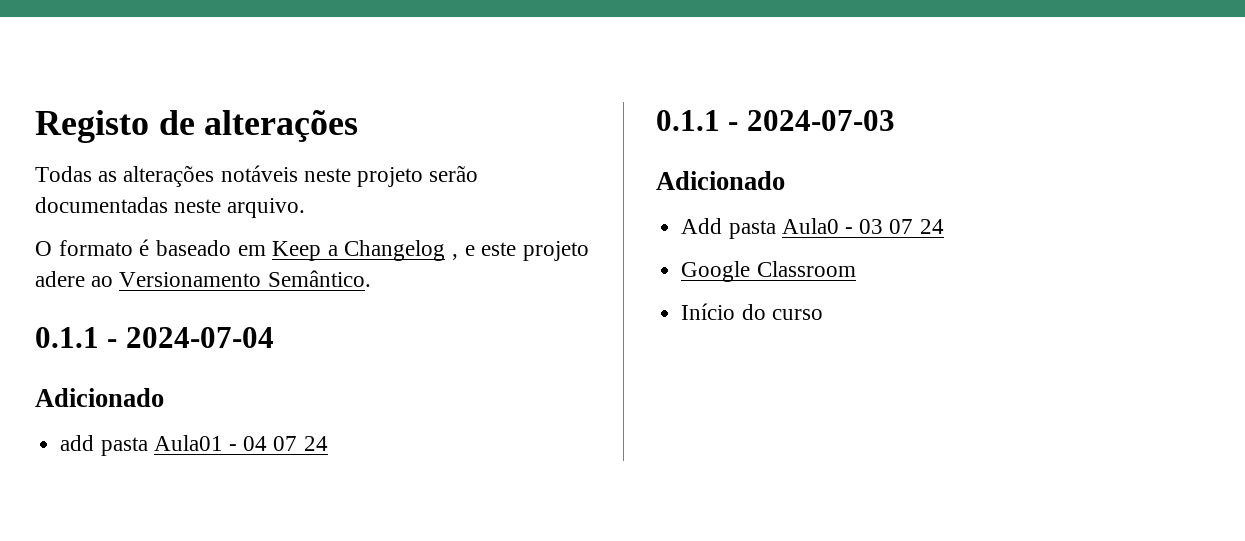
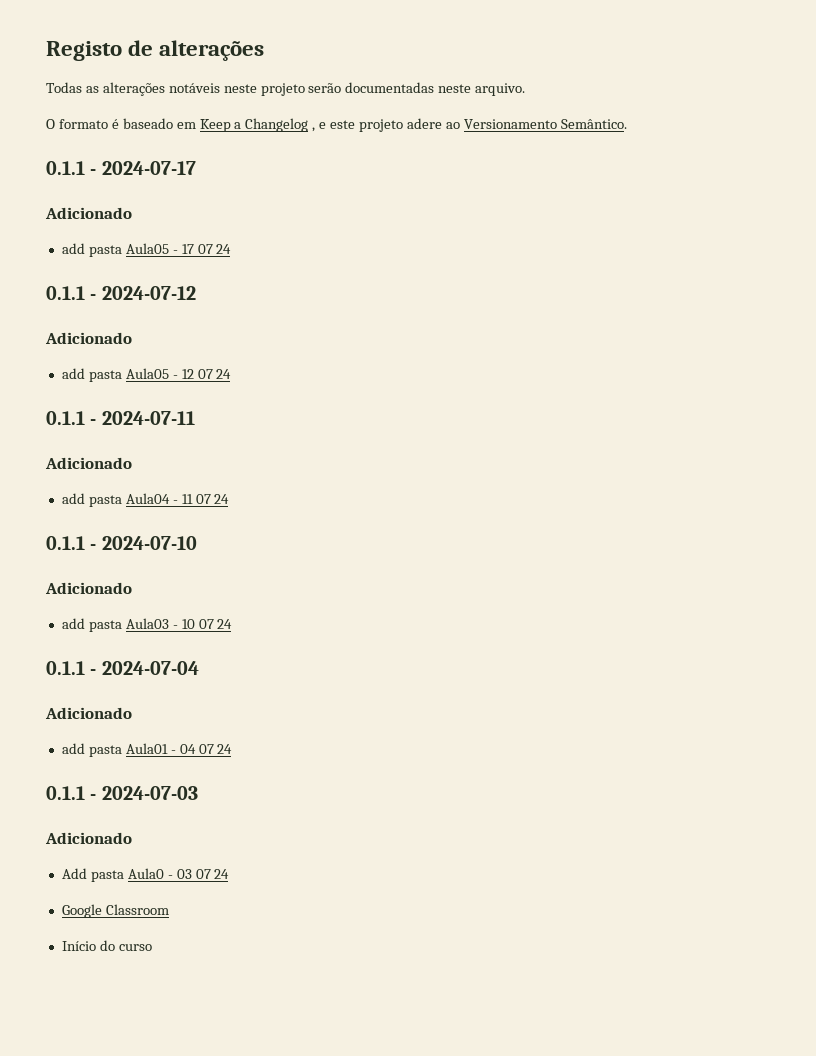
+ 0.1.1 - 2024-07-17
+ Adicionado
+ add pasta Aula05 - 17 07 24
+ 0.1.1 - 2024-07-12
+ Adicionado
+ add pasta Aula05 - 12 07 24
+ 0.1.1 - 2024-07-11
+ Adicionado
+ add pasta Aula04 - 11 07 24
+ 0.1.1 - 2024-07-10
+ Adicionado
+ add pasta Aula03 - 10 07 24

